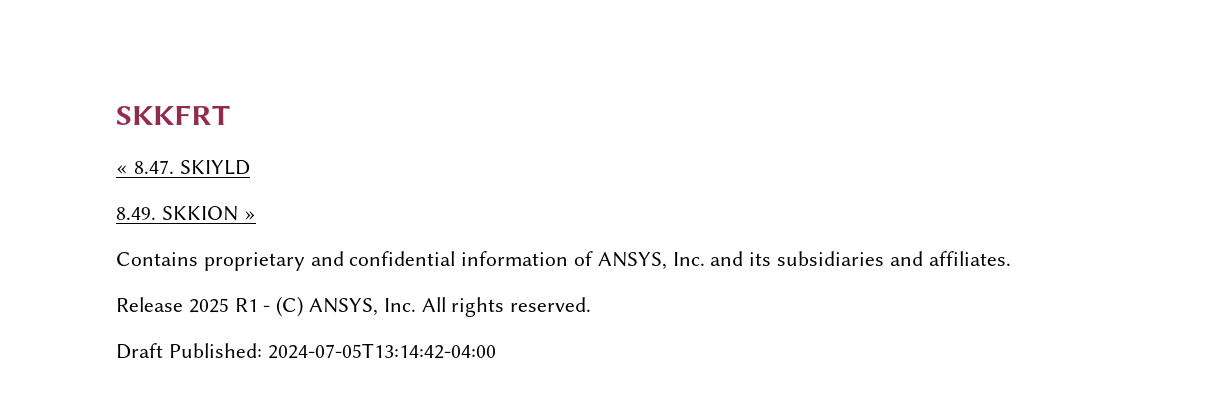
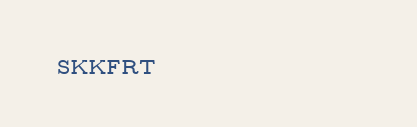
- « 8.47. SKIYLD
- 8.49. SKKION »
- Contains proprietary and confidential information of ANSYS, Inc. and its subsidiaries and affiliates.
- Release 2025 R1 - (C) ANSYS, Inc. All rights reserved.
- Draft Published: 2024-07-05T13:14:42-04:00

